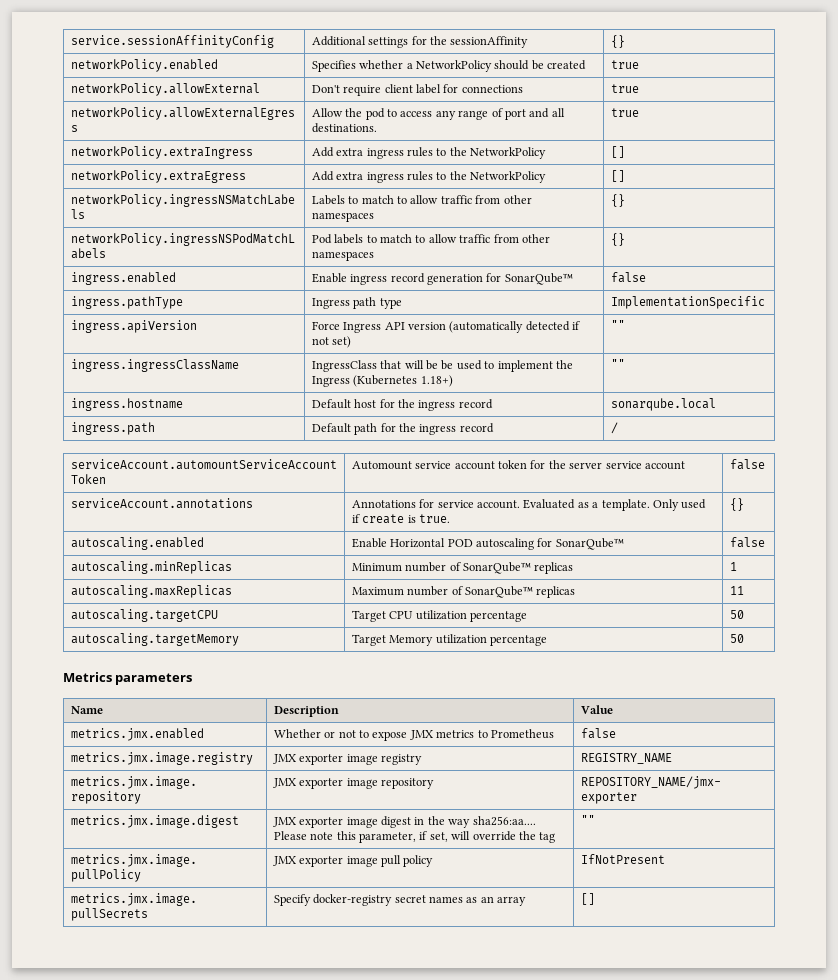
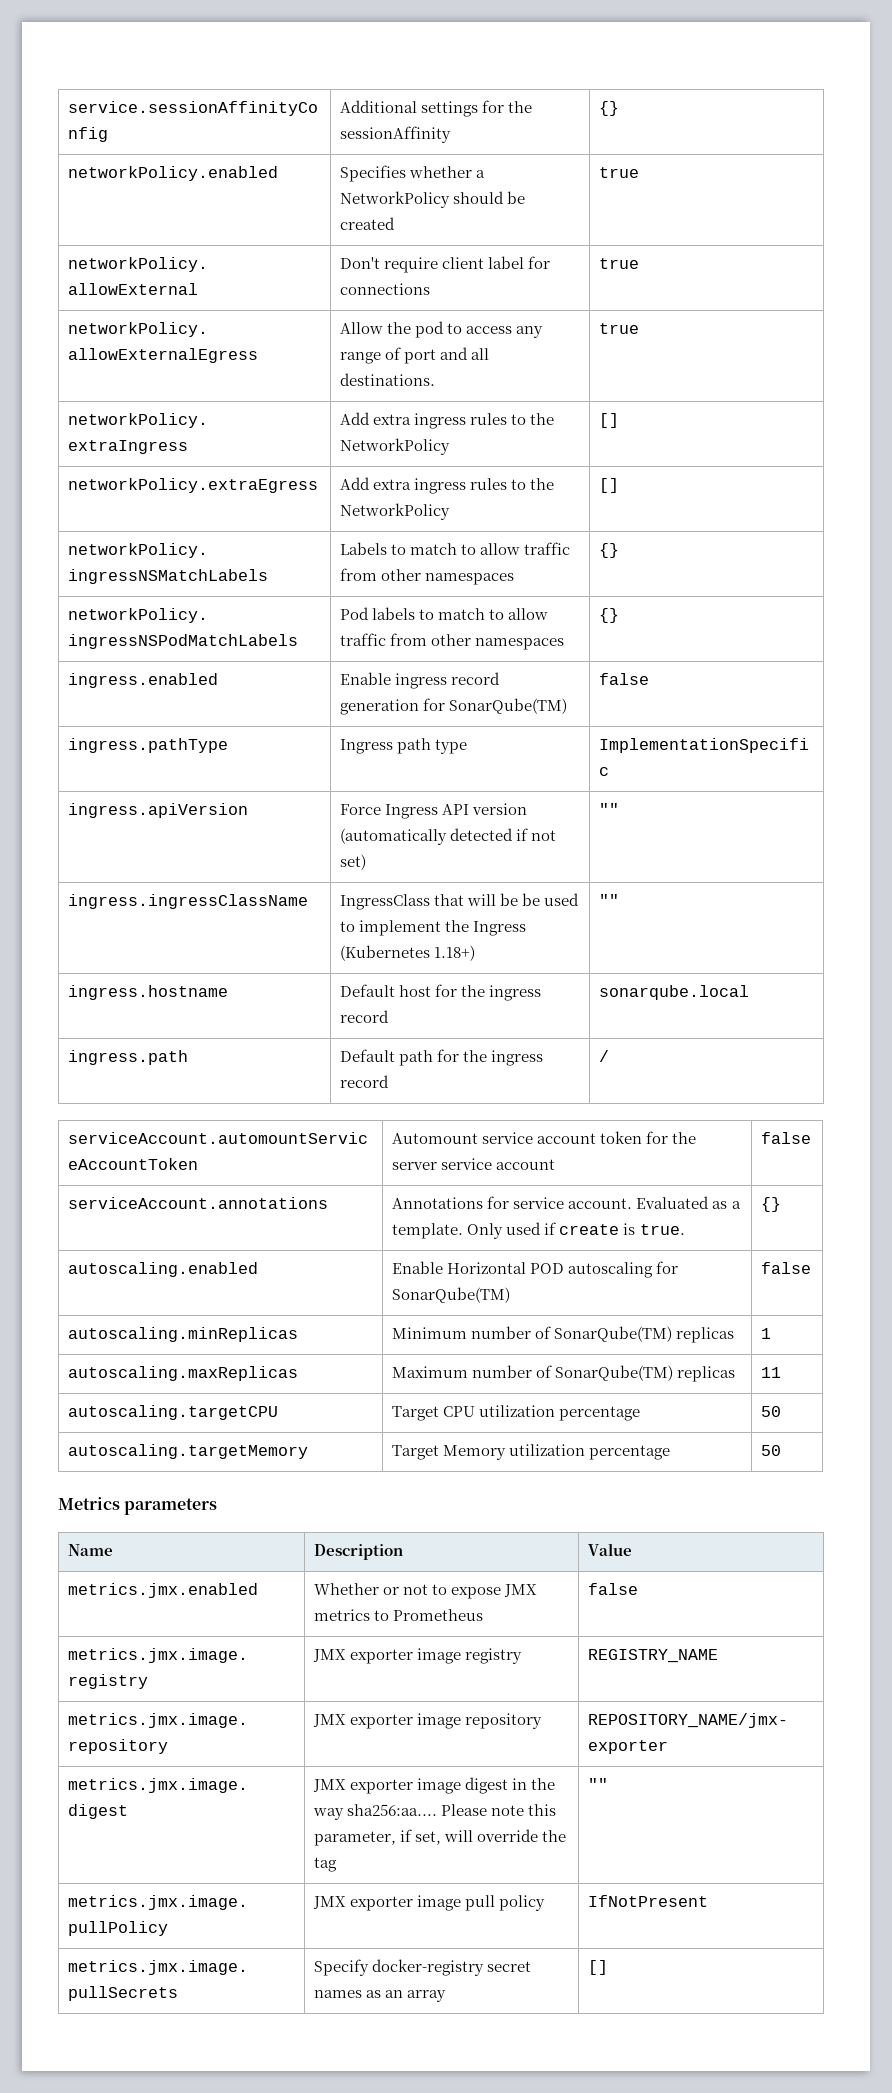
- ingress.enabled | Enable ingress record generation for SonarQube™ | false
+ ingress.enabled | Enable ingress record generation for SonarQube(TM) | false
- autoscaling.enabled | Enable Horizontal POD autoscaling for SonarQube™ | false
+ autoscaling.enabled | Enable Horizontal POD autoscaling for SonarQube(TM) | false
- autoscaling.minReplicas | Minimum number of SonarQube™ replicas | 1
+ autoscaling.minReplicas | Minimum number of SonarQube(TM) replicas | 1
- autoscaling.maxReplicas | Maximum number of SonarQube™ replicas | 11
+ autoscaling.maxReplicas | Maximum number of SonarQube(TM) replicas | 11

